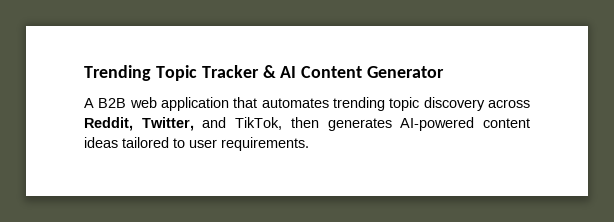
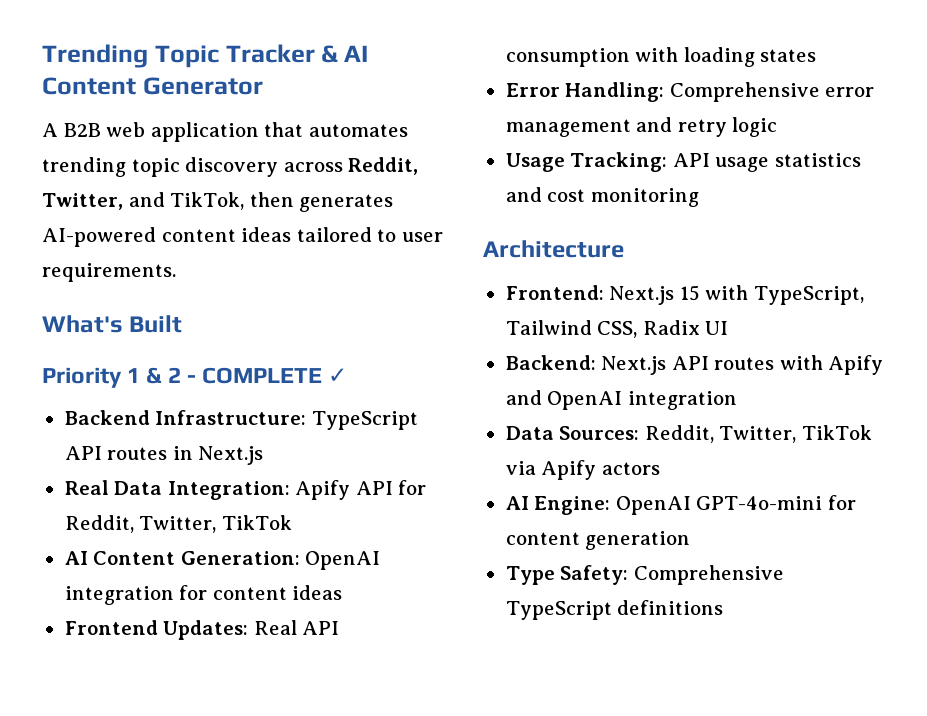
+ What's Built
+ Priority 1 & 2 - COMPLETE ✓
+ Backend Infrastructure: TypeScript API routes in Next.js
+ Real Data Integration: Apify API for Reddit, Twitter, TikTok
+ AI Content Generation: OpenAI integration for content ideas
+ Frontend Updates: Real API consumption with loading states
+ Error Handling: Comprehensive error management and retry logic
+ Usage Tracking: API usage statistics and cost monitoring
+ Architecture
+ Frontend: Next.js 15 with TypeScript, Tailwind CSS, Radix UI
+ Backend: Next.js API routes with Apify and OpenAI integration
+ Data Sources: Reddit, Twitter, TikTok via Apify actors
+ AI Engine: OpenAI GPT-4o-mini for content generation
+ Type Safety: Comprehensive TypeScript definitions

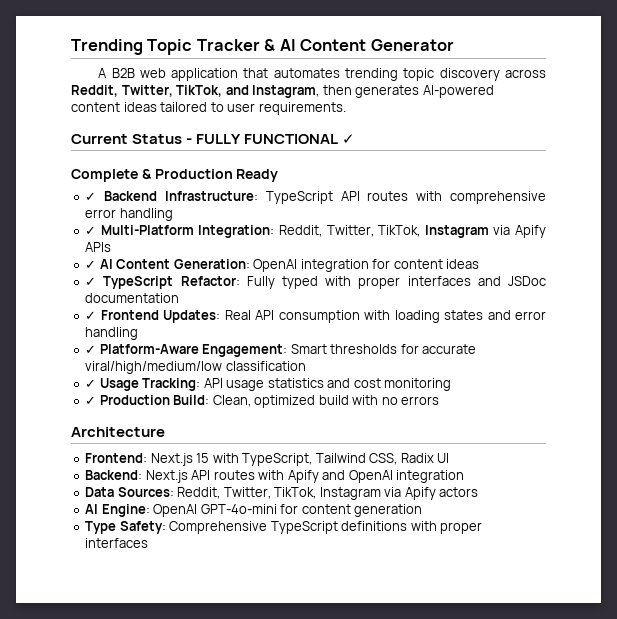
- A B2B web application that automates trending topic discovery across Reddit, Twitter, and TikTok, then generates AI-powered content ideas tailored to user requirements.
+ A B2B web application that automates trending topic discovery across Reddit, Twitter, TikTok, and Instagram, then generates AI-powered content ideas tailored to user requirements.
- What's Built
- Priority 1 & 2 - COMPLETE ✓
- Backend Infrastructure: TypeScript API routes in Next.js
- Real Data Integration: Apify API for Reddit, Twitter, TikTok
- AI Content Generation: OpenAI integration for content ideas
+ Current Status - FULLY FUNCTIONAL ✓
+ Complete & Production Ready
+ ✓ Backend Infrastructure: TypeScript API routes with comprehensive error handling
+ ✓ Multi-Platform Integration: Reddit, Twitter, TikTok, Instagram via Apify APIs
+ ✓ AI Content Generation: OpenAI integration for content ideas
- Frontend Updates: Real API consumption with loading states
- Error Handling: Comprehensive error management and retry logic
- Usage Tracking: API usage statistics and cost monitoring
+ ✓ TypeScript Refactor: Fully typed with proper interfaces and JSDoc documentation
+ ✓ Frontend Updates: Real API consumption with loading states and error handling
+ ✓ Platform-Aware Engagement: Smart thresholds for accurate viral/high/medium/low classification
+ ✓ Usage Tracking: API usage statistics and cost monitoring
+ ✓ Production Build: Clean, optimized build with no errors
- Data Sources: Reddit, Twitter, TikTok via Apify actors
+ Data Sources: Reddit, Twitter, TikTok, Instagram via Apify actors
- Type Safety: Comprehensive TypeScript definitions
+ Type Safety: Comprehensive TypeScript definitions with proper interfaces

